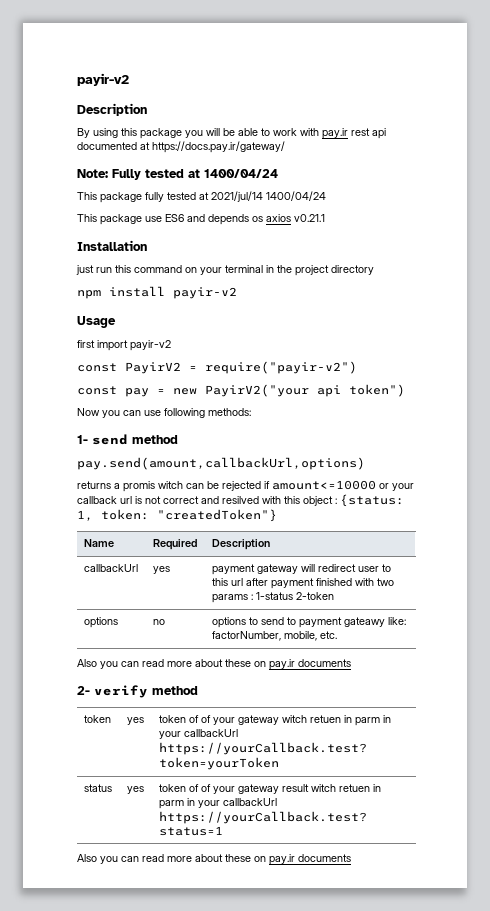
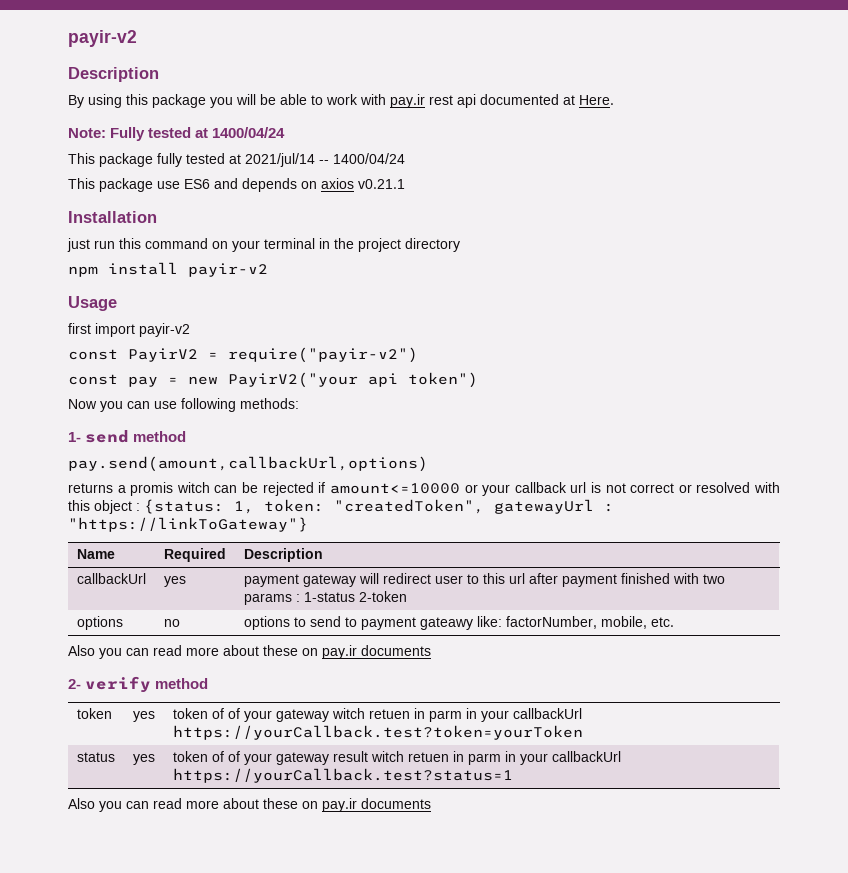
- By using this package you will be able to work with pay.ir rest api documented at https://docs.pay.ir/gateway/
+ By using this package you will be able to work with pay.ir rest api documented at Here.
- This package fully tested at 2021/jul/14 1400/04/24
+ This package fully tested at 2021/jul/14 -- 1400/04/24
- This package use ES6 and depends os axios v0.21.1
+ This package use ES6 and depends on axios v0.21.1
- returns a promis witch can be rejected if amount<=10000 or your callback url is not correct and resilved with this object : {status: 1, token: "createdToken"}
+ returns a promis witch can be rejected if amount<=10000 or your callback url is not correct or resolved with this object : {status: 1, token: "createdToken", gatewayUrl : "https://linkToGateway"}

